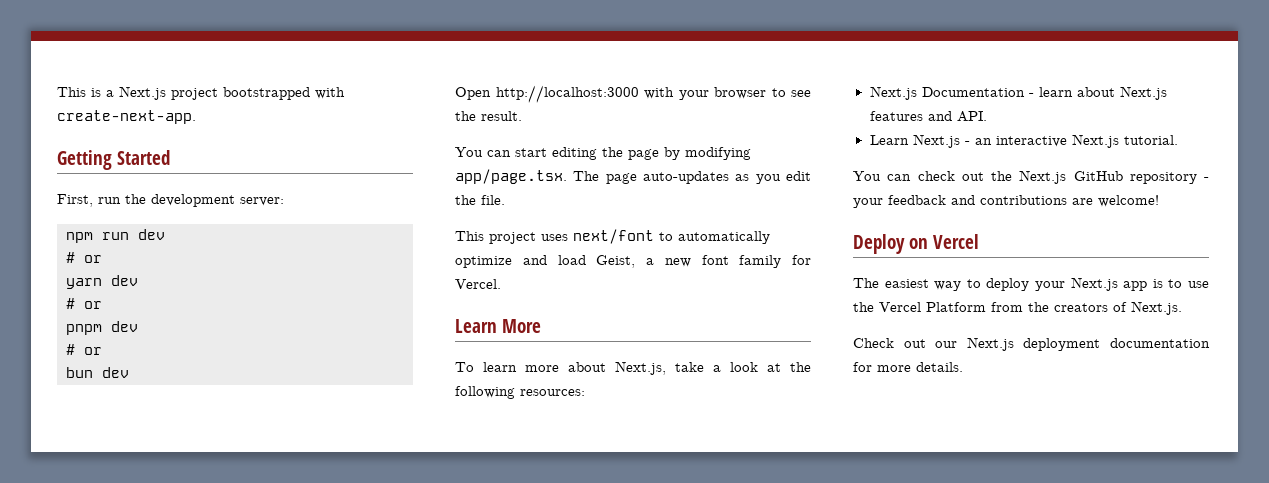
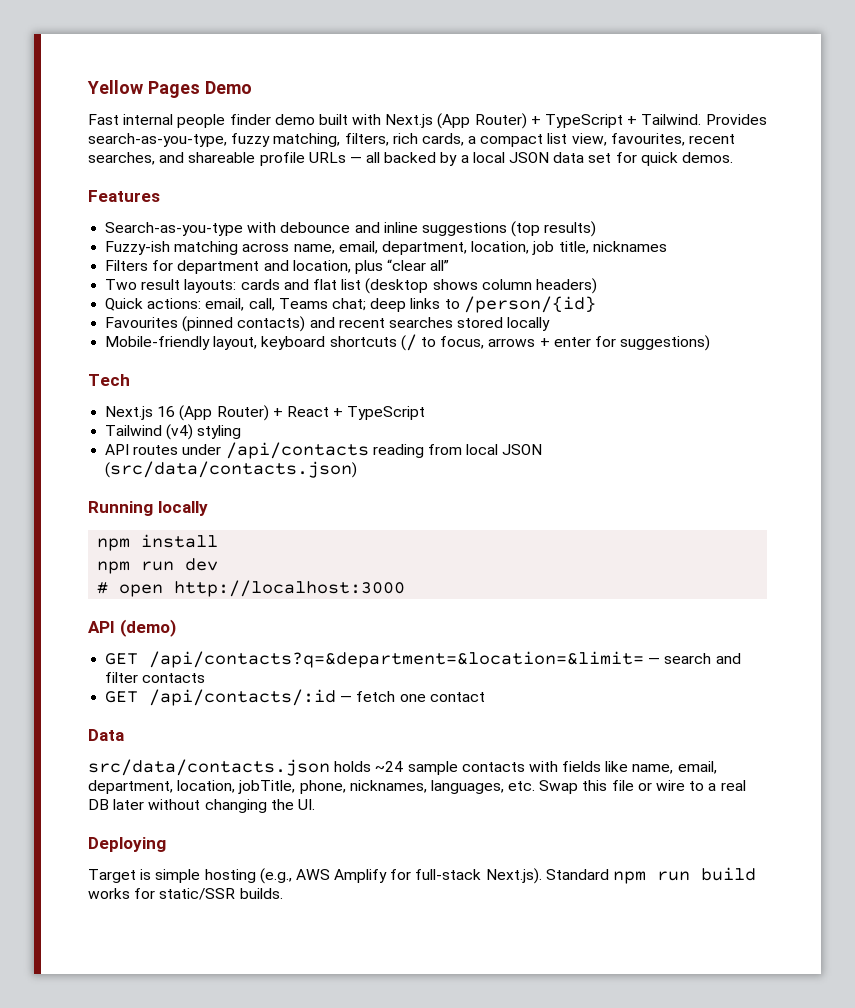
- This is a Next.js project bootstrapped with create-next-app.
- Getting Started
- First, run the development server:
+ Yellow Pages Demo
+ Fast internal people finder demo built with Next.js (App Router) + TypeScript + Tailwind. Provides search-as-you-type, fuzzy matching, filters, rich cards, a compact list view, favourites, recent searches, and shareable profile URLs — all backed by a local JSON data set for quick demos.
+ Features
+ Search-as-you-type with debounce and inline suggestions (top results)
+ Fuzzy-ish matching across name, email, department, location, job title, nicknames
+ Filters for department and location, plus “clear all”
+ Two result layouts: cards and flat list (desktop shows column headers)
+ Quick actions: email, call, Teams chat; deep links to /person/{id}
+ Favourites (pinned contacts) and recent searches stored locally
+ Mobile-friendly layout, keyboard shortcuts (/ to focus, arrows + enter for suggestions)
+ Tech
+ Next.js 16 (App Router) + React + TypeScript
+ Tailwind (v4) styling
+ API routes under /api/contacts reading from local JSON (src/data/contacts.json)
+ Running locally
+ npm install
  npm run dev
- # or
- yarn dev
- # or
- pnpm dev
- # or
- bun dev
- Open http://localhost:3000 with your browser to see the result.
- You can start editing the page by modifying app/page.tsx. The page auto-updates as you edit the file.
- This project uses next/font to automatically optimize and load Geist, a new font family for Vercel.
- Learn More
- To learn more about Next.js, take a look at the following resources:
- Next.js Documentation - learn about Next.js features and API.
- Learn Next.js - an interactive Next.js tutorial.
- You can check out the Next.js GitHub repository - your feedback and contributions are welcome!
- Deploy on Vercel
- The easiest way to deploy your Next.js app is to use the Vercel Platform from the creators of Next.js.
- Check out our Next.js deployment documentation for more details.
+ # open http://localhost:3000
+ API (demo)
+ GET /api/contacts?q=&department=&location=&limit= — search and filter contacts
+ GET /api/contacts/:id — fetch one contact
+ Data
+ src/data/contacts.json holds ~24 sample contacts with fields like name, email, department, location, jobTitle, phone, nicknames, languages, etc. Swap this file or wire to a real DB later without changing the UI.
+ Deploying
+ Target is simple hosting (e.g., AWS Amplify for full-stack Next.js). Standard npm run build works for static/SSR builds.

